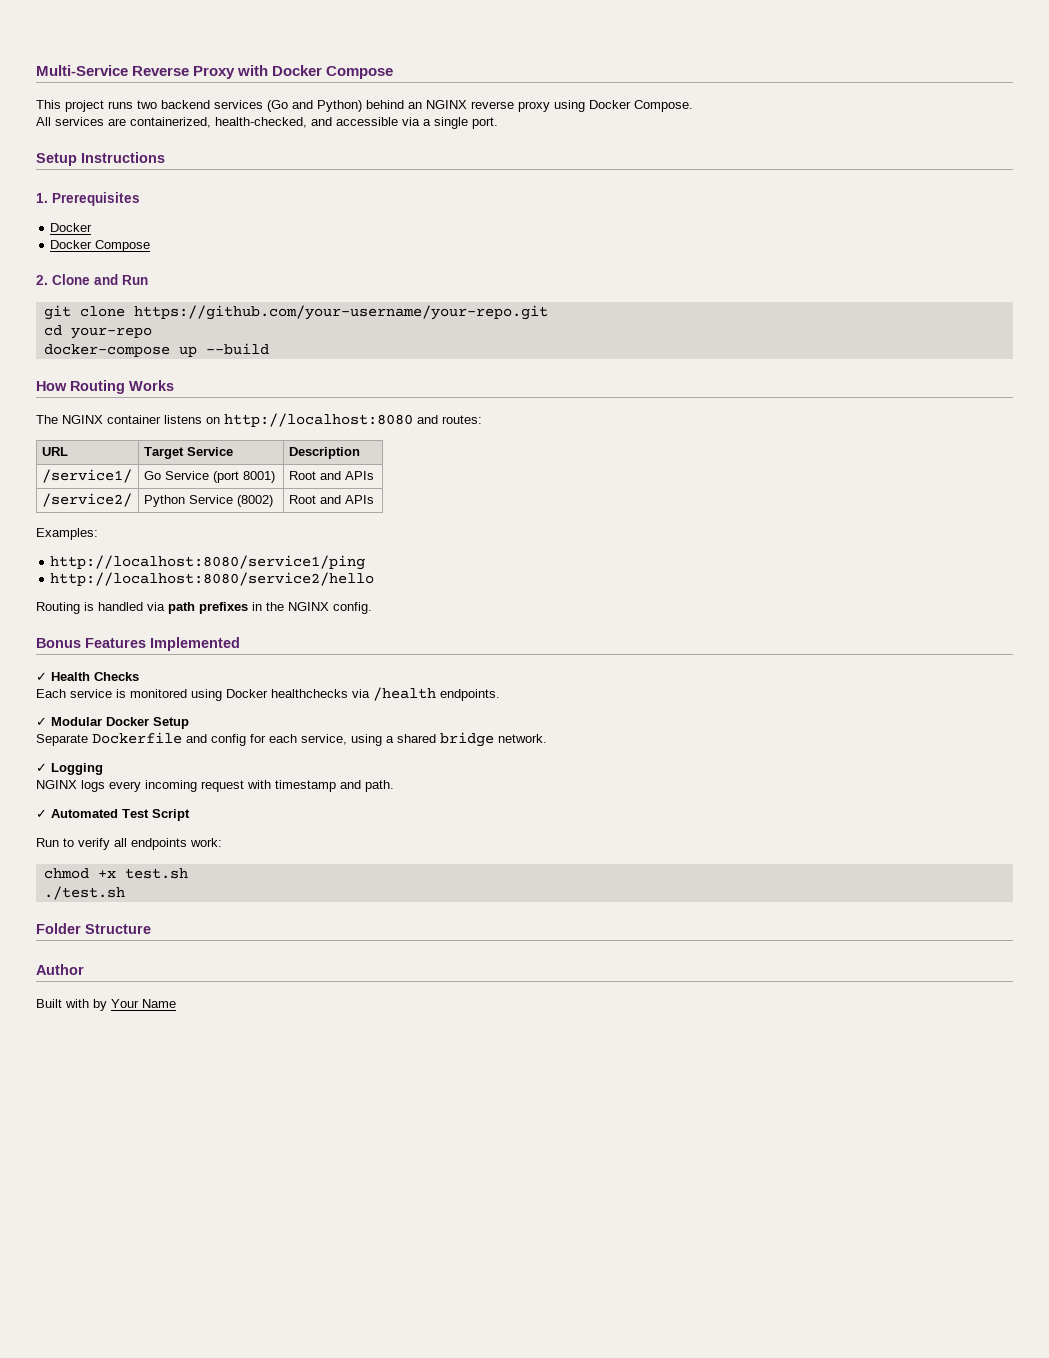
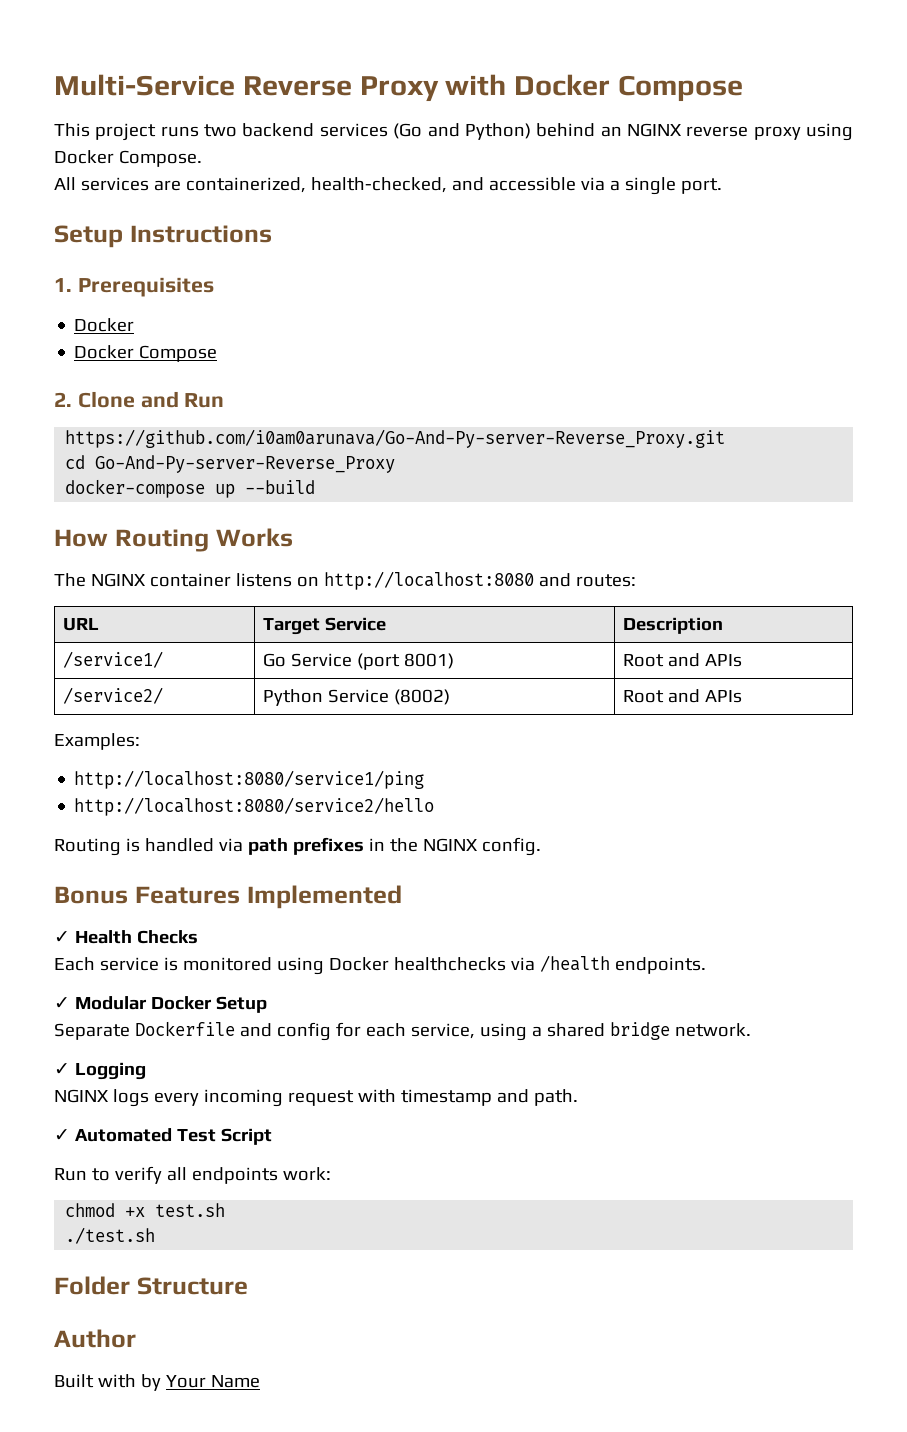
- git clone https://github.com/your-username/your-repo.git
+ https://github.com/i0am0arunava/Go-And-Py-server-Reverse_Proxy.git
- cd your-repo
+ cd Go-And-Py-server-Reverse_Proxy

